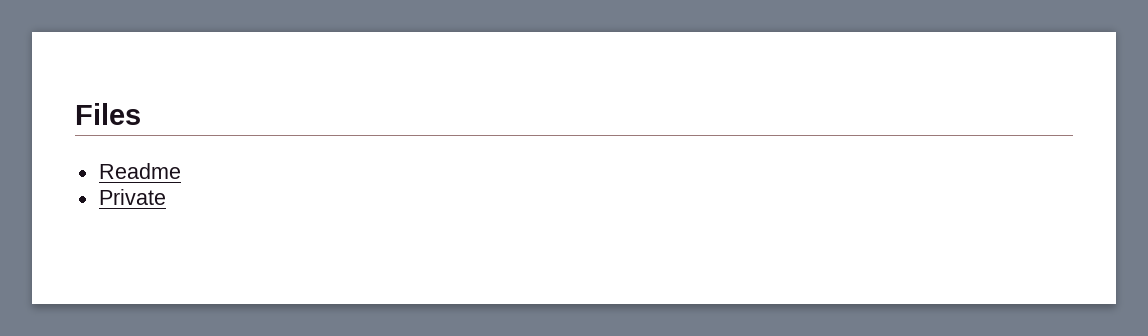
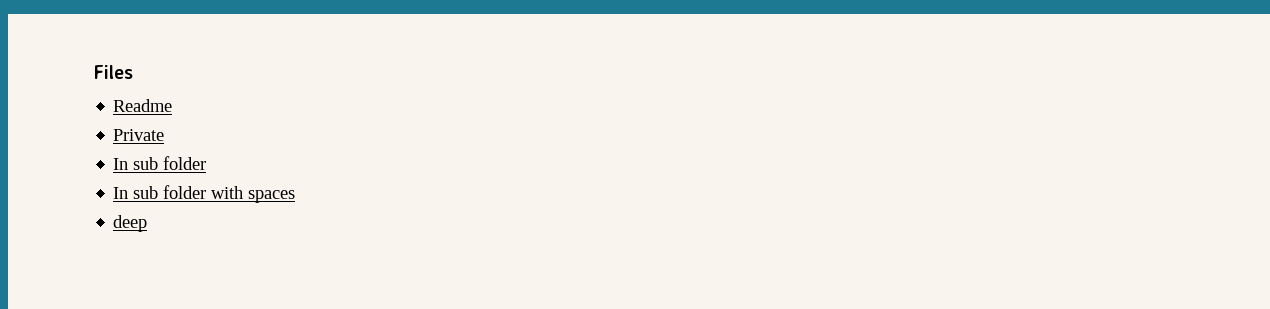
  Private
+ In sub folder
+ In sub folder with spaces
+ deep

